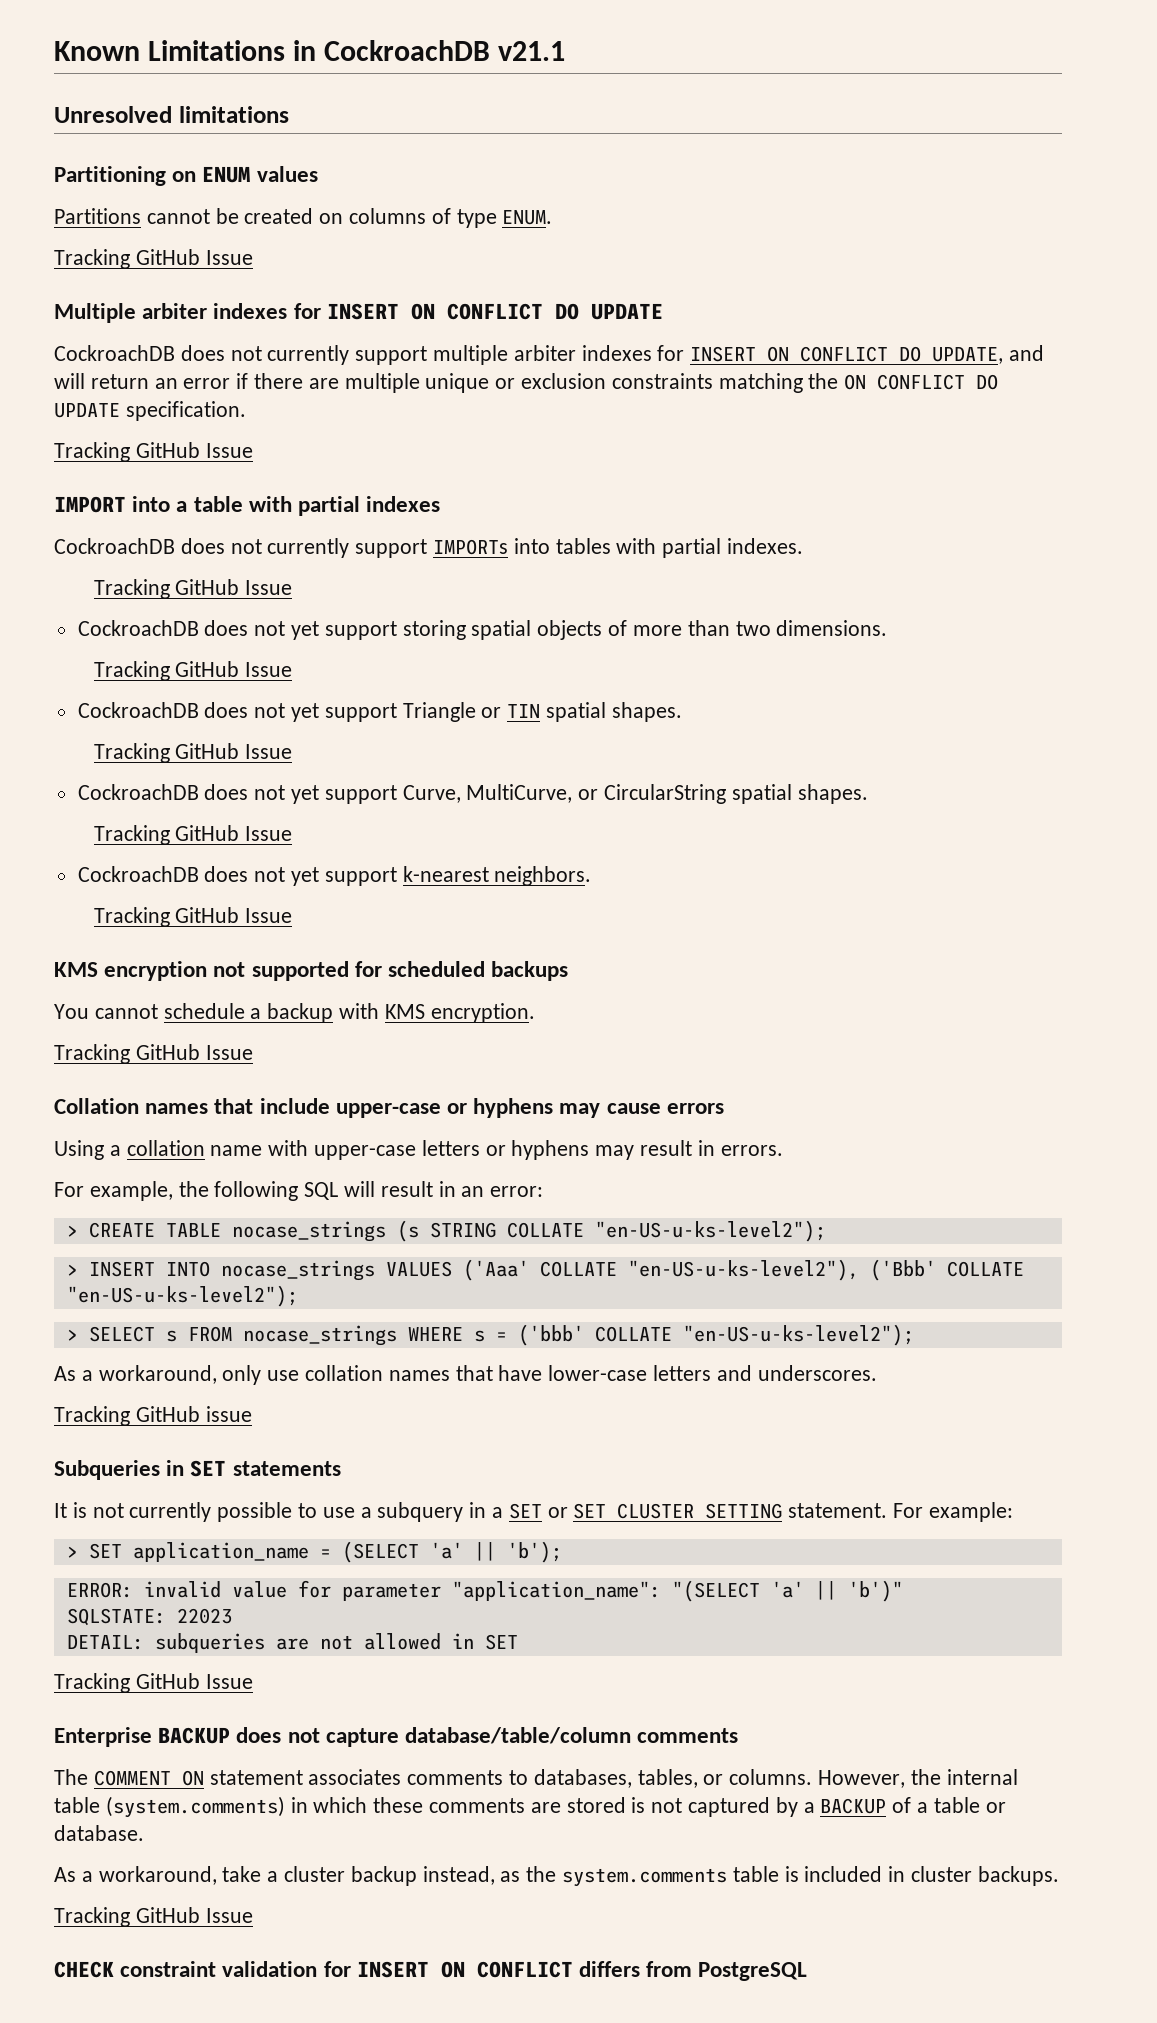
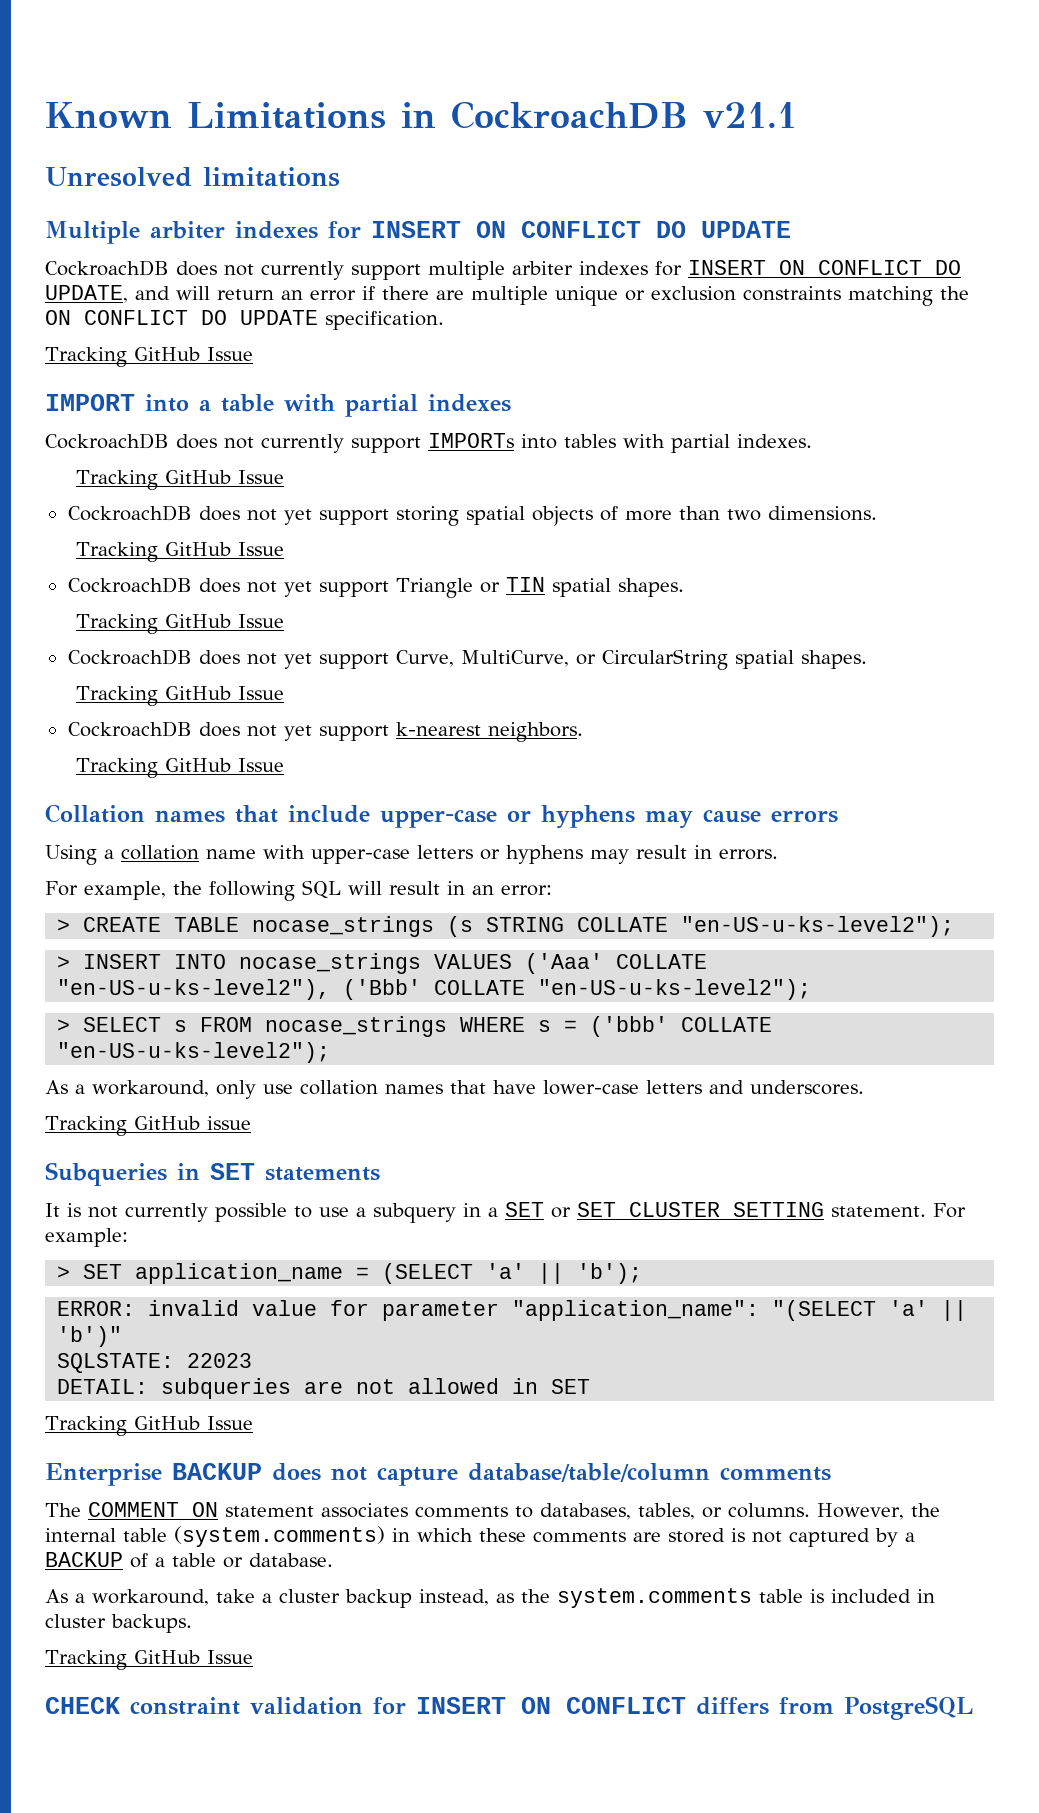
- Partitioning on ENUM values
- Partitions cannot be created on columns of type ENUM.
- Tracking GitHub Issue
- KMS encryption not supported for scheduled backups
- You cannot schedule a backup with KMS encryption.
- Tracking GitHub Issue

